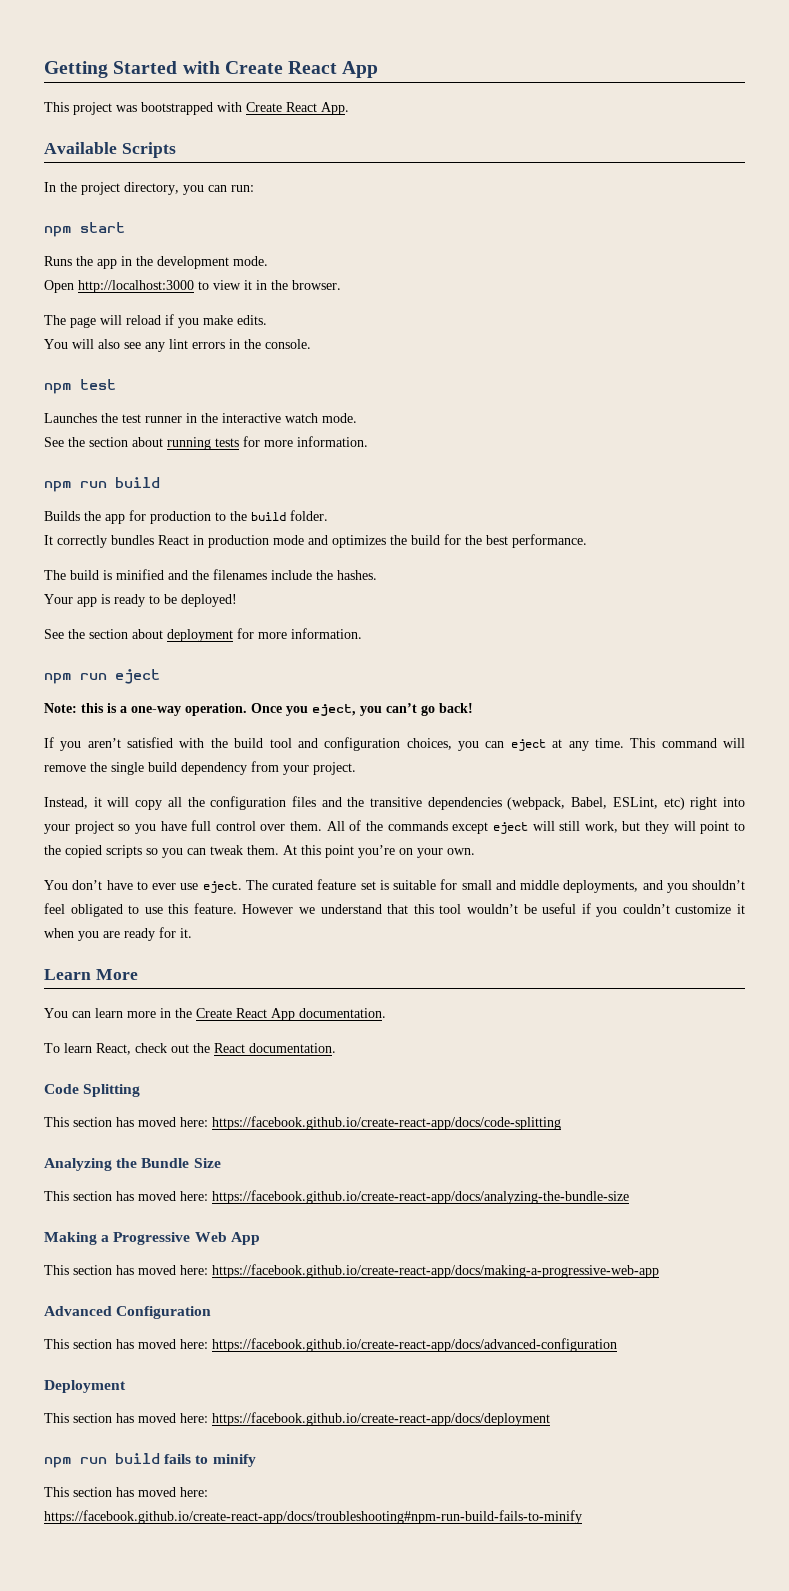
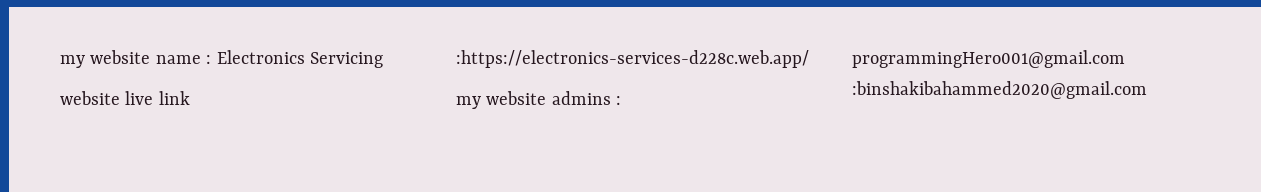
- Getting Started with Create React App
- This project was bootstrapped with Create React App.
- Available Scripts
- In the project directory, you can run:
- npm start
- Runs the app in the development mode.
- Open http://localhost:3000 to view it in the browser.
- The page will reload if you make edits.
- You will also see any lint errors in the console.
- npm test
- Launches the test runner in the interactive watch mode.
- See the section about running tests for more information.
- npm run build
- Builds the app for production to the build folder.
- It correctly bundles React in production mode and optimizes the build for the best performance.
- The build is minified and the filenames include the hashes.
- Your app is ready to be deployed!
- See the section about deployment for more information.
- npm run eject
- Note: this is a one-way operation. Once you eject, you can’t go back!
- If you aren’t satisfied with the build tool and configuration choices, you can eject at any time. This command will remove the single build dependency from your project.
- Instead, it will copy all the configuration files and the transitive dependencies (webpack, Babel, ESLint, etc) right into your project so you have full control over them. All of the commands except eject will still work, but they will point to the copied scripts so you can tweak them. At this point you’re on your own.
- You don’t have to ever use eject. The curated feature set is suitable for small and middle deployments, and you shouldn’t feel obligated to use this feature. However we understand that this tool wouldn’t be useful if you couldn’t customize it when you are ready for it.
- Learn More
- You can learn more in the Create React App documentation.
- To learn React, check out the React documentation.
- Code Splitting
- This section has moved here: https://facebook.github.io/create-react-app/docs/code-splitting
- Analyzing the Bundle Size
- This section has moved here: https://facebook.github.io/create-react-app/docs/analyzing-the-bundle-size
- Making a Progressive Web App
- This section has moved here: https://facebook.github.io/create-react-app/docs/making-a-progressive-web-app
- Advanced Configuration
- This section has moved here: https://facebook.github.io/create-react-app/docs/advanced-configuration
- Deployment
- This section has moved here: https://facebook.github.io/create-react-app/docs/deployment
- npm run build fails to minify
- This section has moved here: https://facebook.github.io/create-react-app/docs/troubleshooting#npm-run-build-fails-to-minify
+ my website name : Electronics Servicing
+ website live link :https://electronics-services-d228c.web.app/
+ my website admins : programmingHero001@gmail.com :binshakibahammed2020@gmail.com

